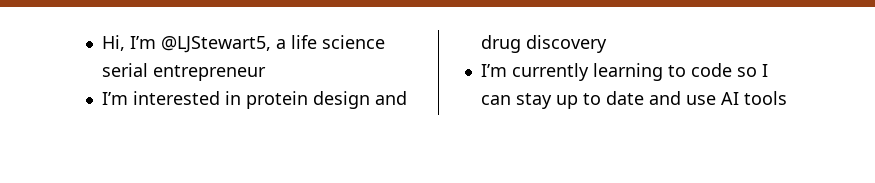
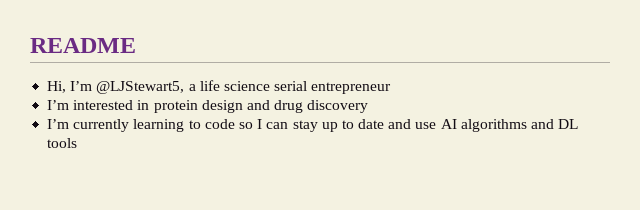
+ README
- I’m currently learning to code so I can stay up to date and use AI tools
+ I’m currently learning to code so I can stay up to date and use AI algorithms and DL tools

